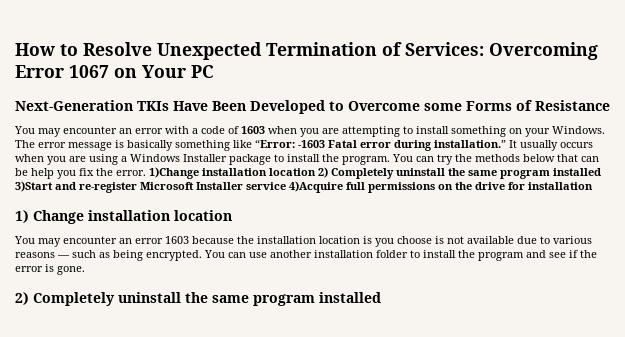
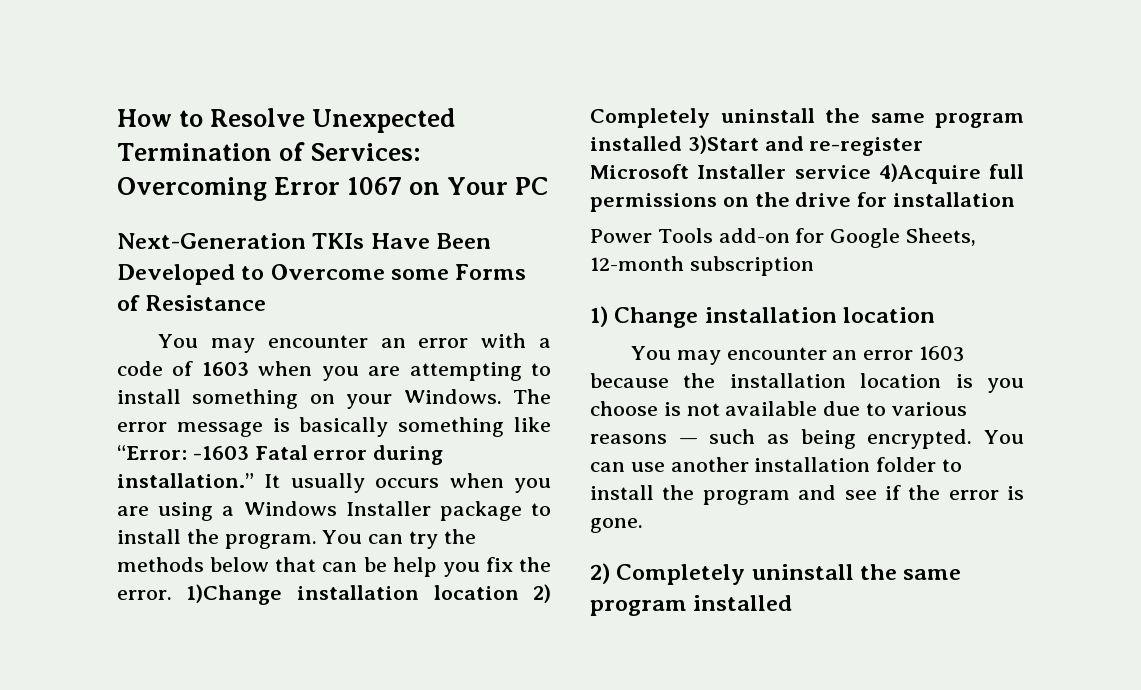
+ Power Tools add-on for Google Sheets, 12-month subscription

